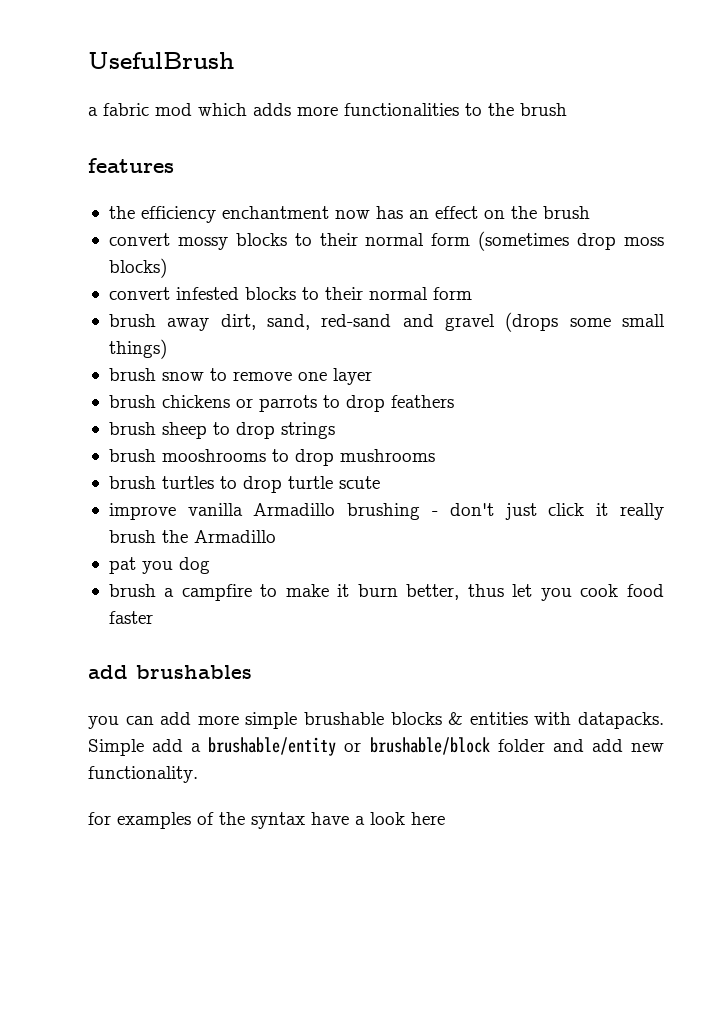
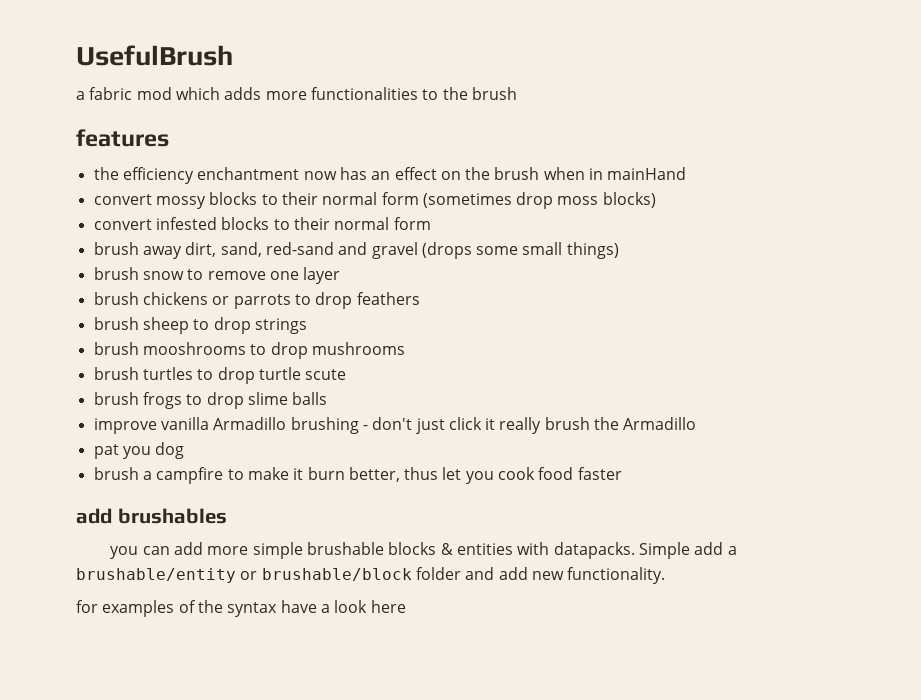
- the efficiency enchantment now has an effect on the brush
+ the efficiency enchantment now has an effect on the brush when in mainHand
+ brush frogs to drop slime balls

